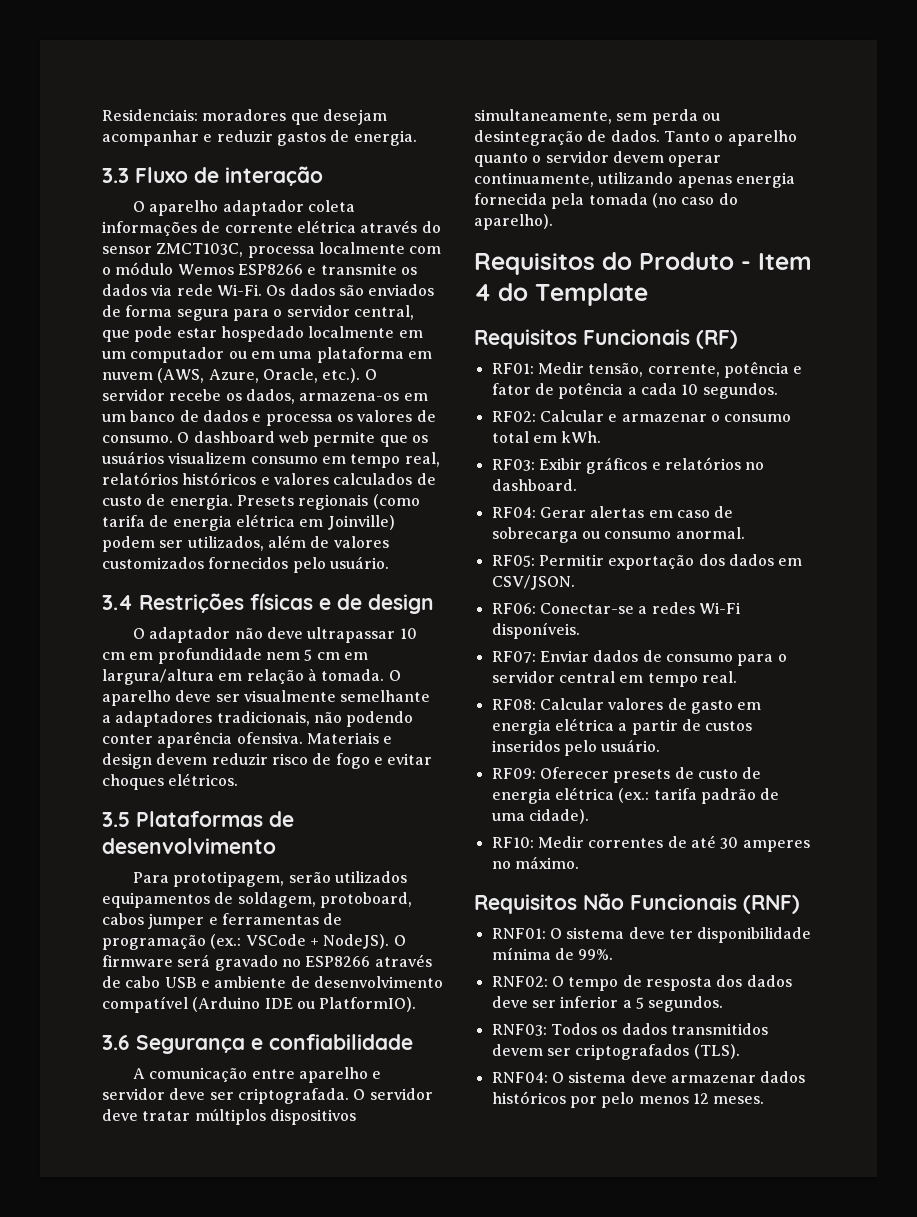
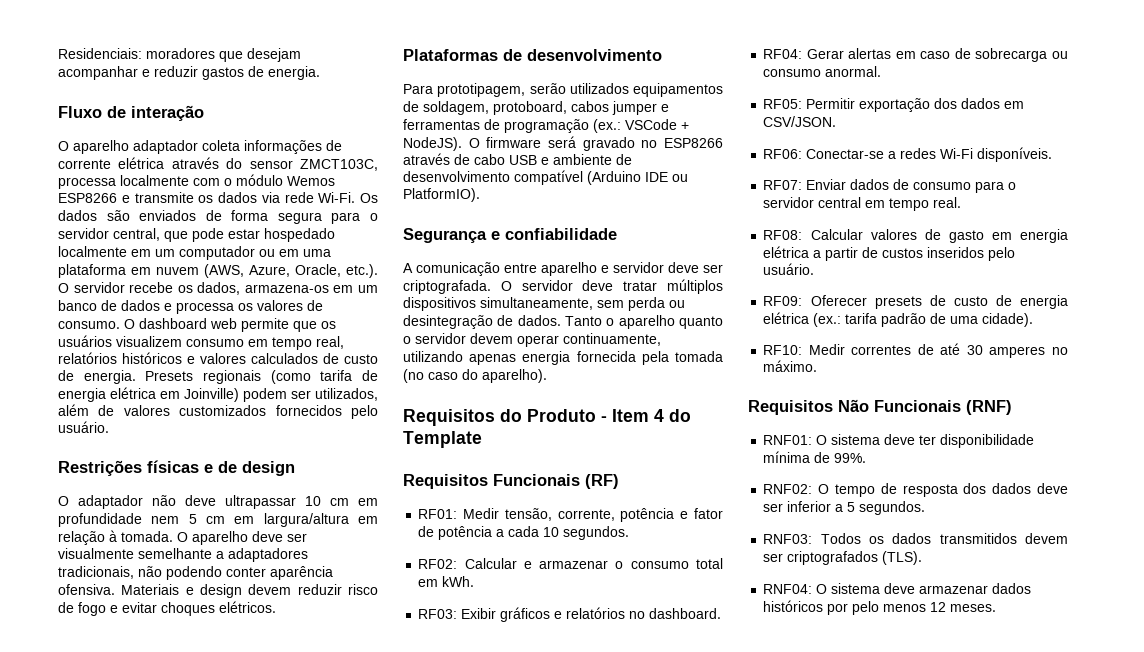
- 3.3 Fluxo de interação
+ Fluxo de interação
- 3.4 Restrições físicas e de design
+ Restrições físicas e de design
- 3.5 Plataformas de desenvolvimento
+ Plataformas de desenvolvimento
- 3.6 Segurança e confiabilidade
+ Segurança e confiabilidade

